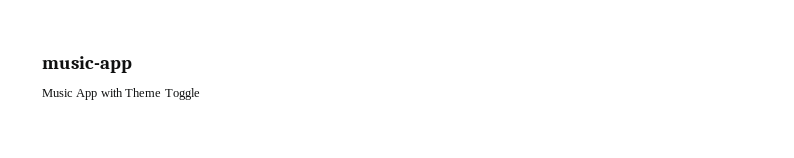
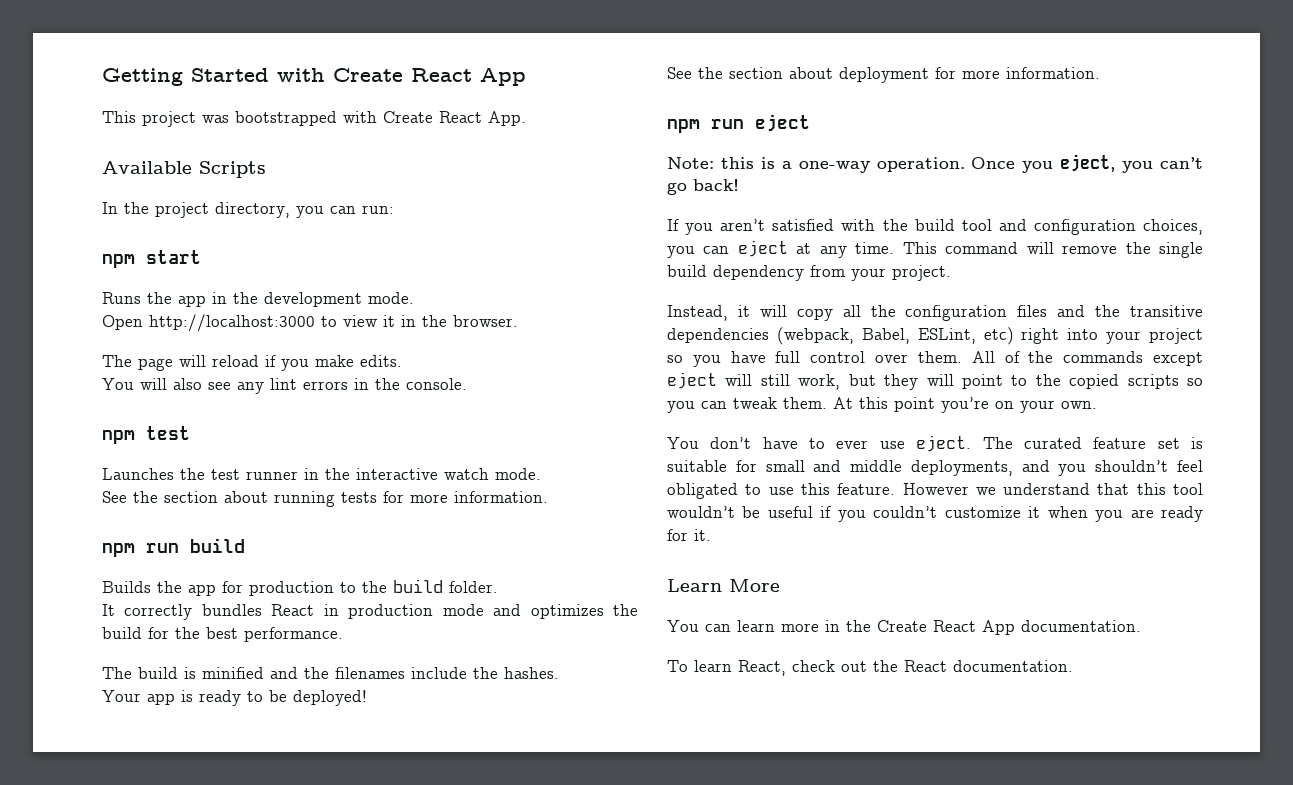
- music-app
- Music App with Theme Toggle
+ Getting Started with Create React App
+ This project was bootstrapped with Create React App.
+ Available Scripts
+ In the project directory, you can run:
+ npm start
+ Runs the app in the development mode.
+ Open http://localhost:3000 to view it in the browser.
+ The page will reload if you make edits.
+ You will also see any lint errors in the console.
+ npm test
+ Launches the test runner in the interactive watch mode.
+ See the section about running tests for more information.
+ npm run build
+ Builds the app for production to the build folder.
+ It correctly bundles React in production mode and optimizes the build for the best performance.
+ The build is minified and the filenames include the hashes.
+ Your app is ready to be deployed!
+ See the section about deployment for more information.
+ npm run eject
+ Note: this is a one-way operation. Once you eject, you can’t go back!
+ If you aren’t satisfied with the build tool and configuration choices, you can eject at any time. This command will remove the single build dependency from your project.
+ Instead, it will copy all the configuration files and the transitive dependencies (webpack, Babel, ESLint, etc) right into your project so you have full control over them. All of the commands except eject will still work, but they will point to the copied scripts so you can tweak them. At this point you’re on your own.
+ You don’t have to ever use eject. The curated feature set is suitable for small and middle deployments, and you shouldn’t feel obligated to use this feature. However we understand that this tool wouldn’t be useful if you couldn’t customize it when you are ready for it.
+ Learn More
+ You can learn more in the Create React App documentation.
+ To learn React, check out the React documentation.

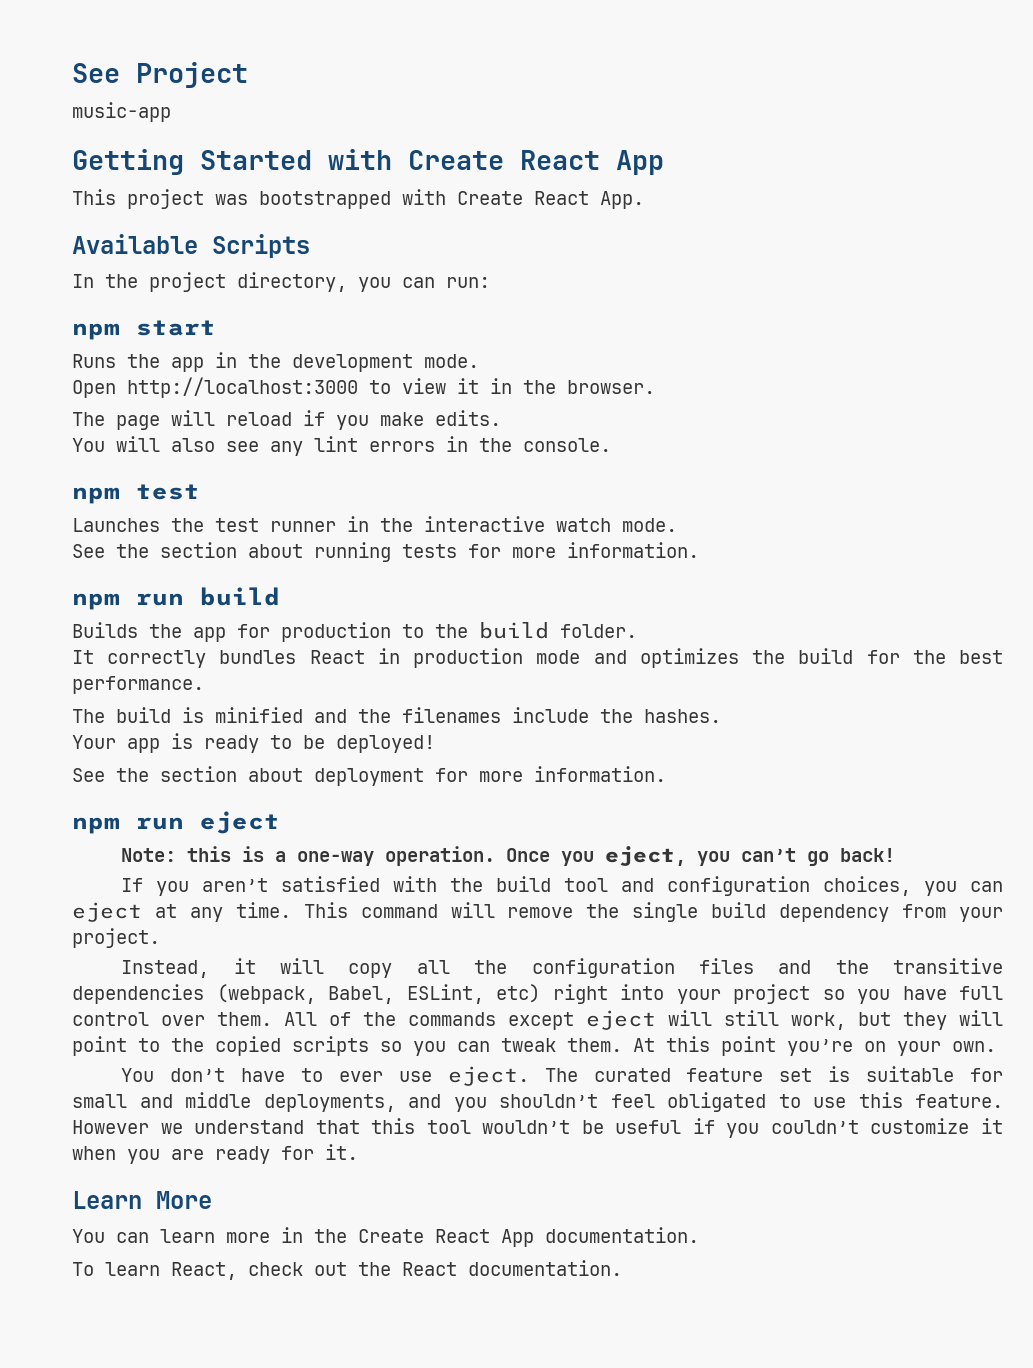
+ See Project
+ music-app

